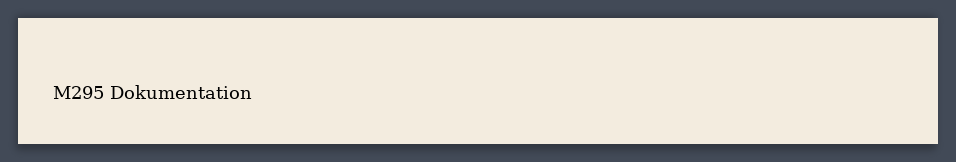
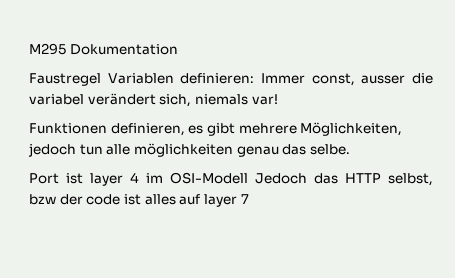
+ Faustregel Variablen definieren: Immer const, ausser die variabel verändert sich, niemals var!
+ Funktionen definieren, es gibt mehrere Möglichkeiten, jedoch tun alle möglichkeiten genau das selbe.
+ Port ist layer 4 im OSI-Modell Jedoch das HTTP selbst, bzw der code ist alles auf layer 7

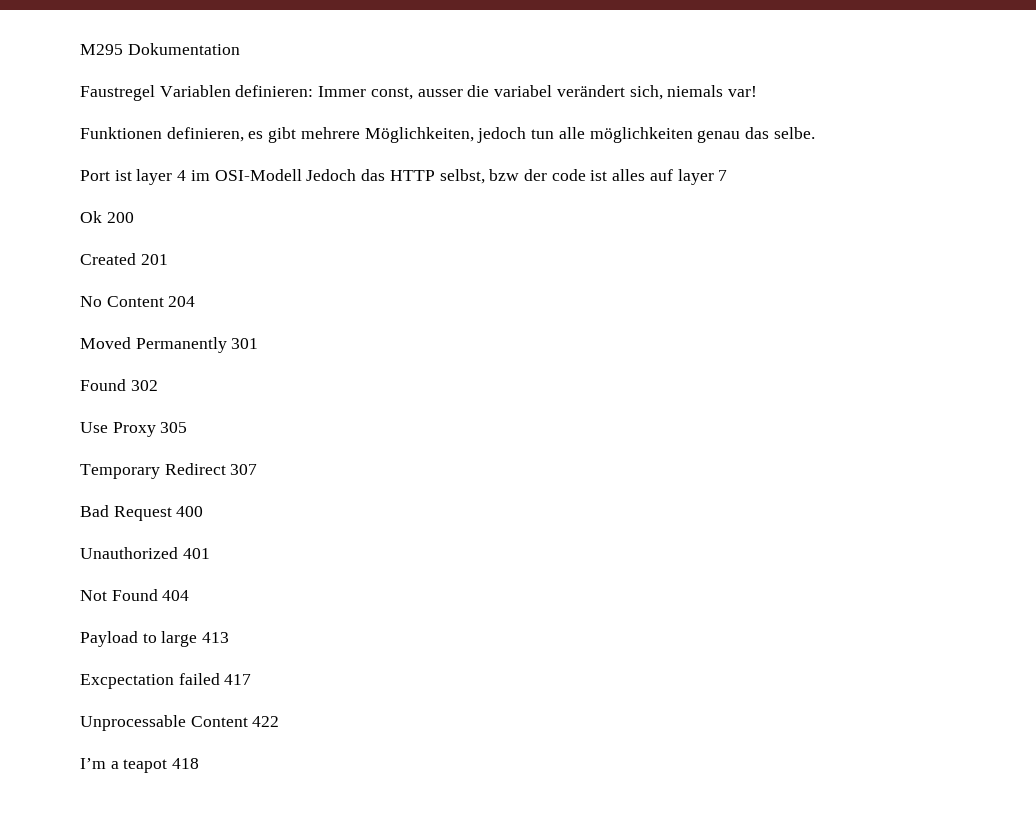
+ Ok 200
+ Created 201
+ No Content 204
+ Moved Permanently 301
+ Found 302
+ Use Proxy 305
+ Temporary Redirect 307
+ Bad Request 400
+ Unauthorized 401
+ Not Found 404
+ Payload to large 413
+ Excpectation failed 417
+ Unprocessable Content 422
+ I’m a teapot 418

